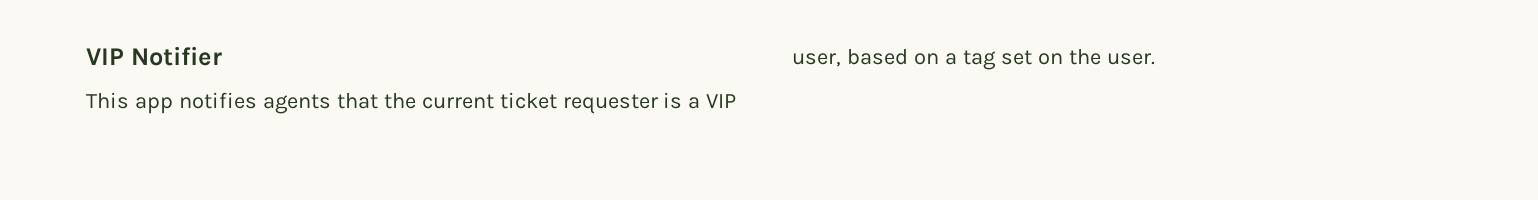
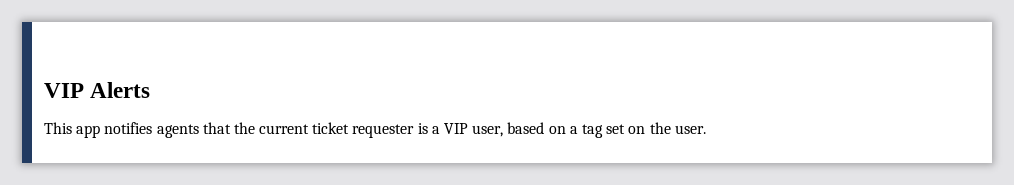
- VIP Notifier
+ VIP Alerts

